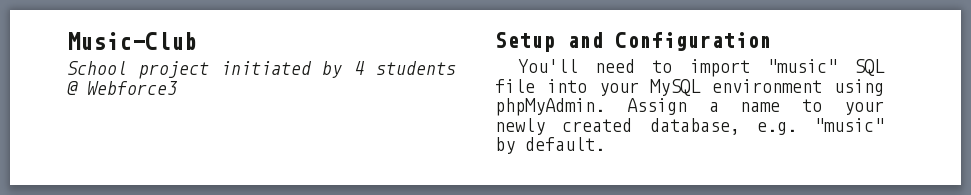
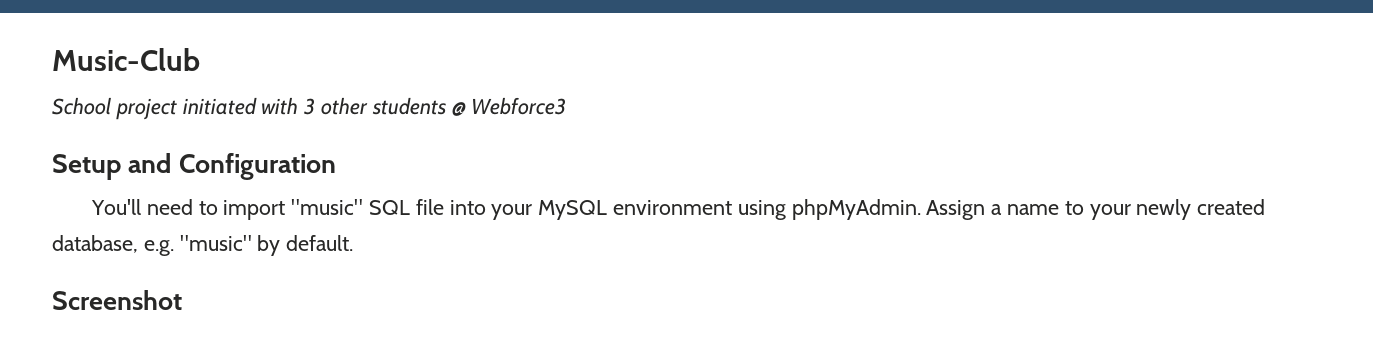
- School project initiated by 4 students @ Webforce3
+ School project initiated with 3 other students @ Webforce3
+ Screenshot

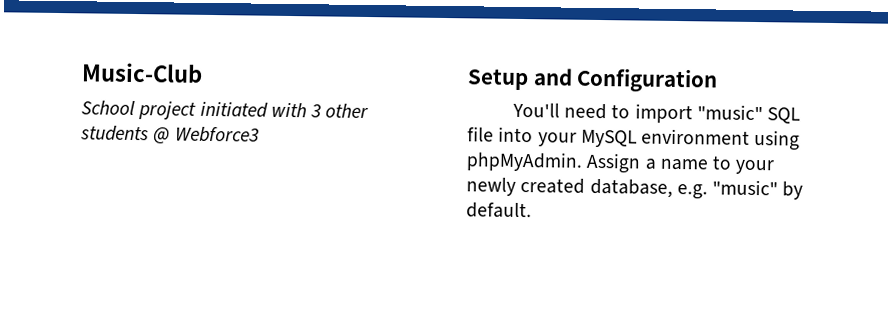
- Screenshot

